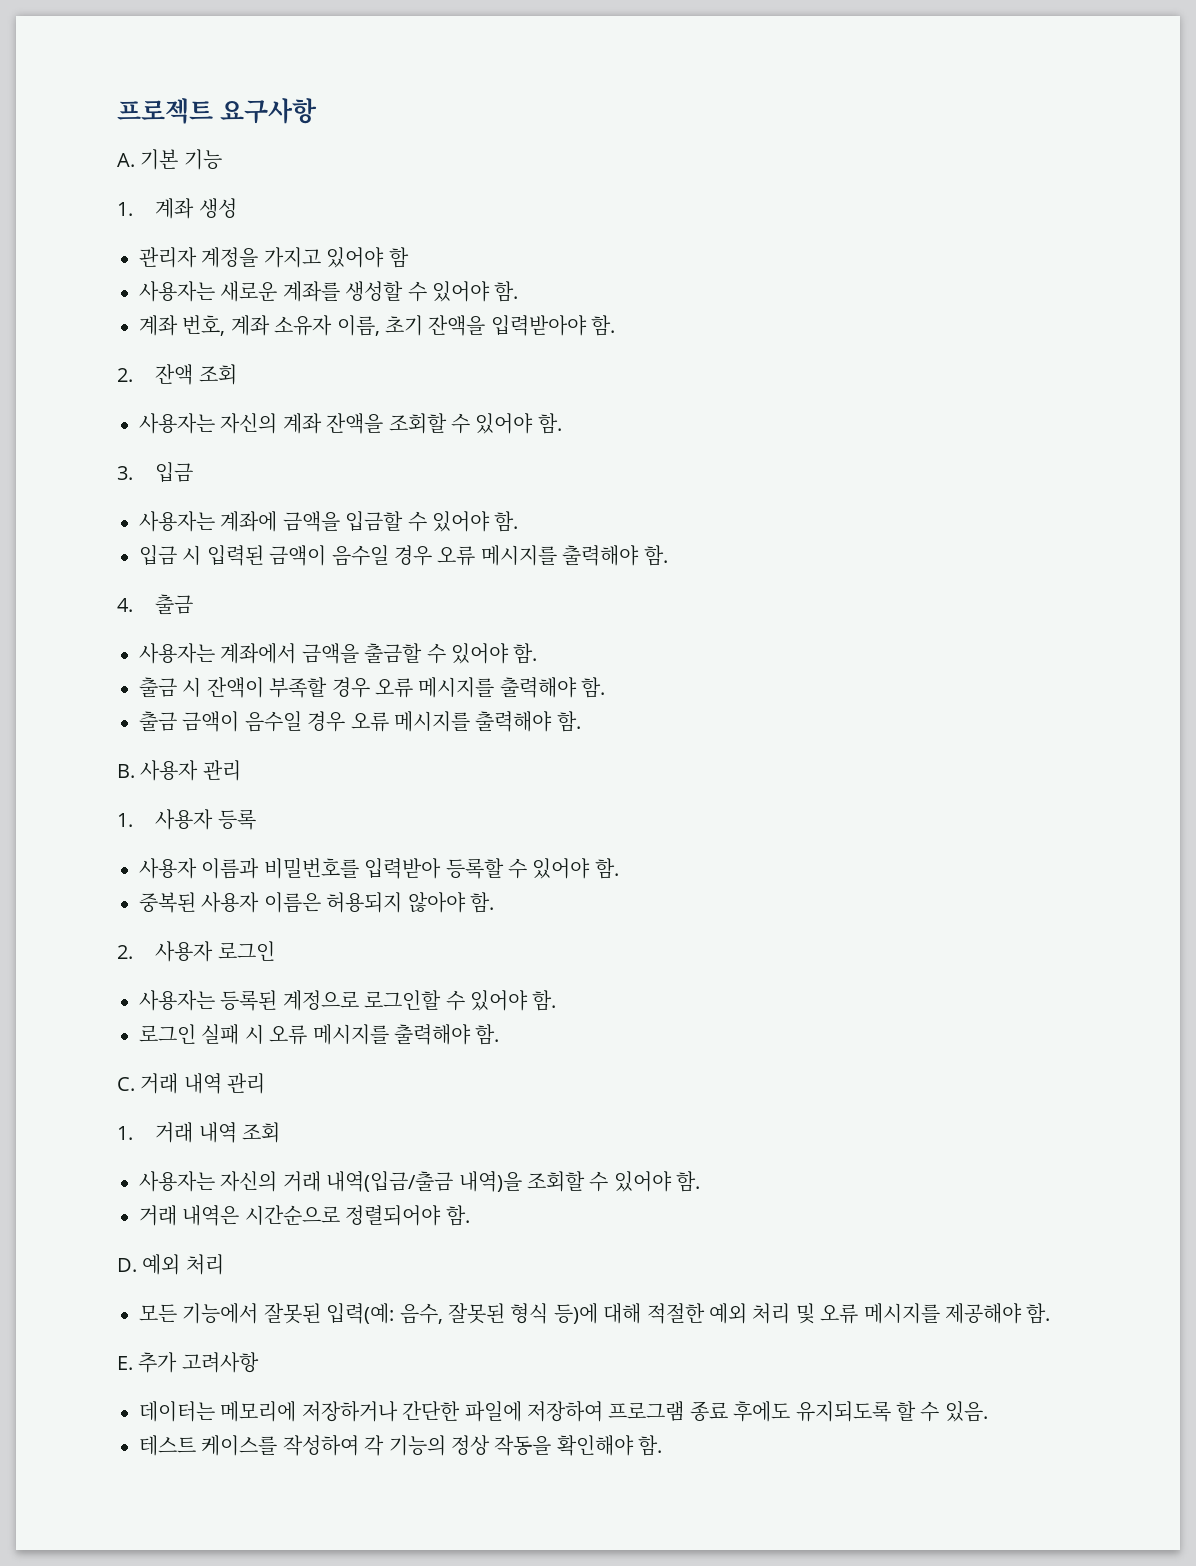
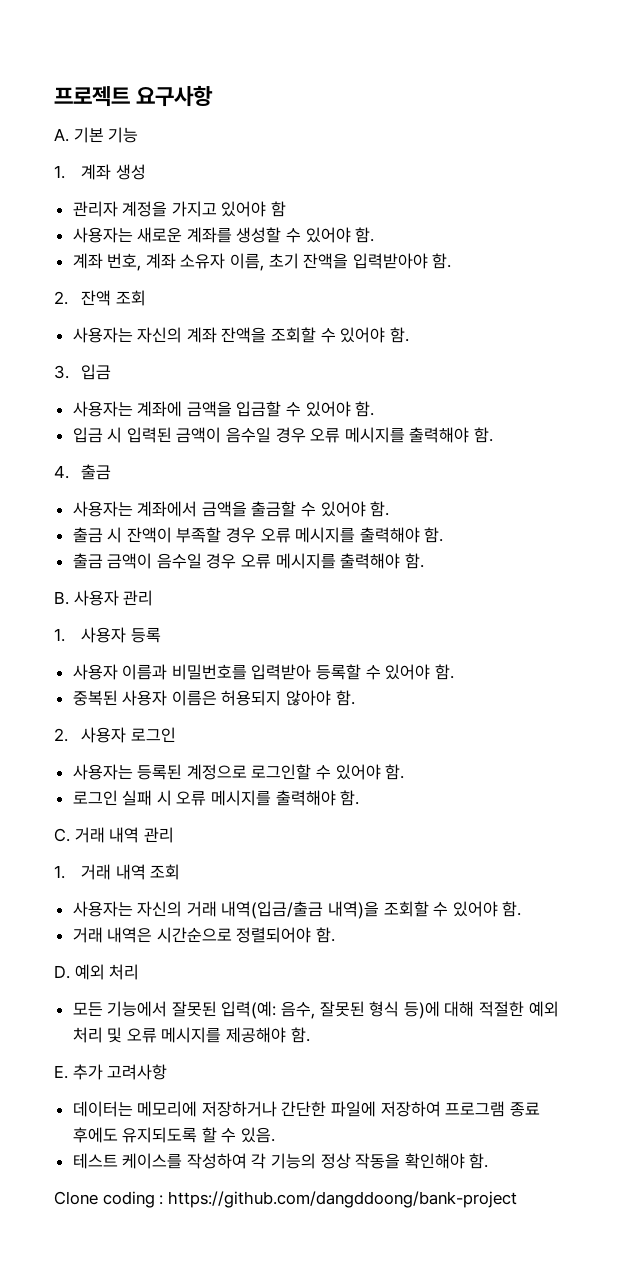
+ Clone coding : https://github.com/dangddoong/bank-project

